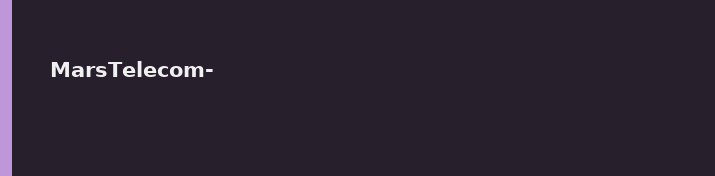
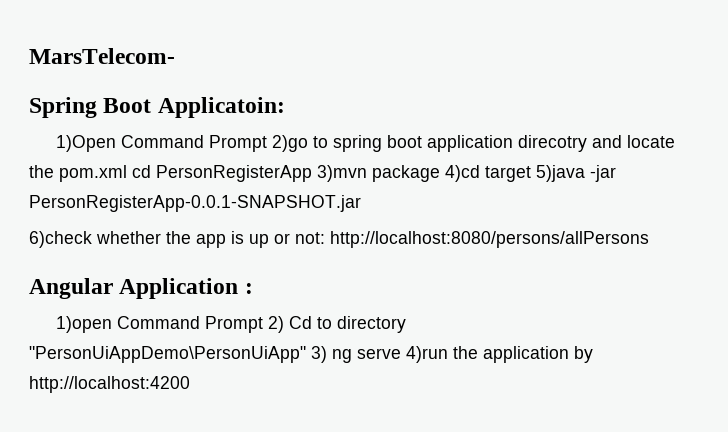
+ Spring Boot Applicatoin:
+ 1)Open Command Prompt 2)go to spring boot application direcotry and locate the pom.xml cd PersonRegisterApp 3)mvn package 4)cd target 5)java -jar PersonRegisterApp-0.0.1-SNAPSHOT.jar
+ 6)check whether the app is up or not: http://localhost:8080/persons/allPersons
+ Angular Application :
+ 1)open Command Prompt 2) Cd to directory "PersonUiAppDemo\PersonUiApp" 3) ng serve 4)run the application by http://localhost:4200

